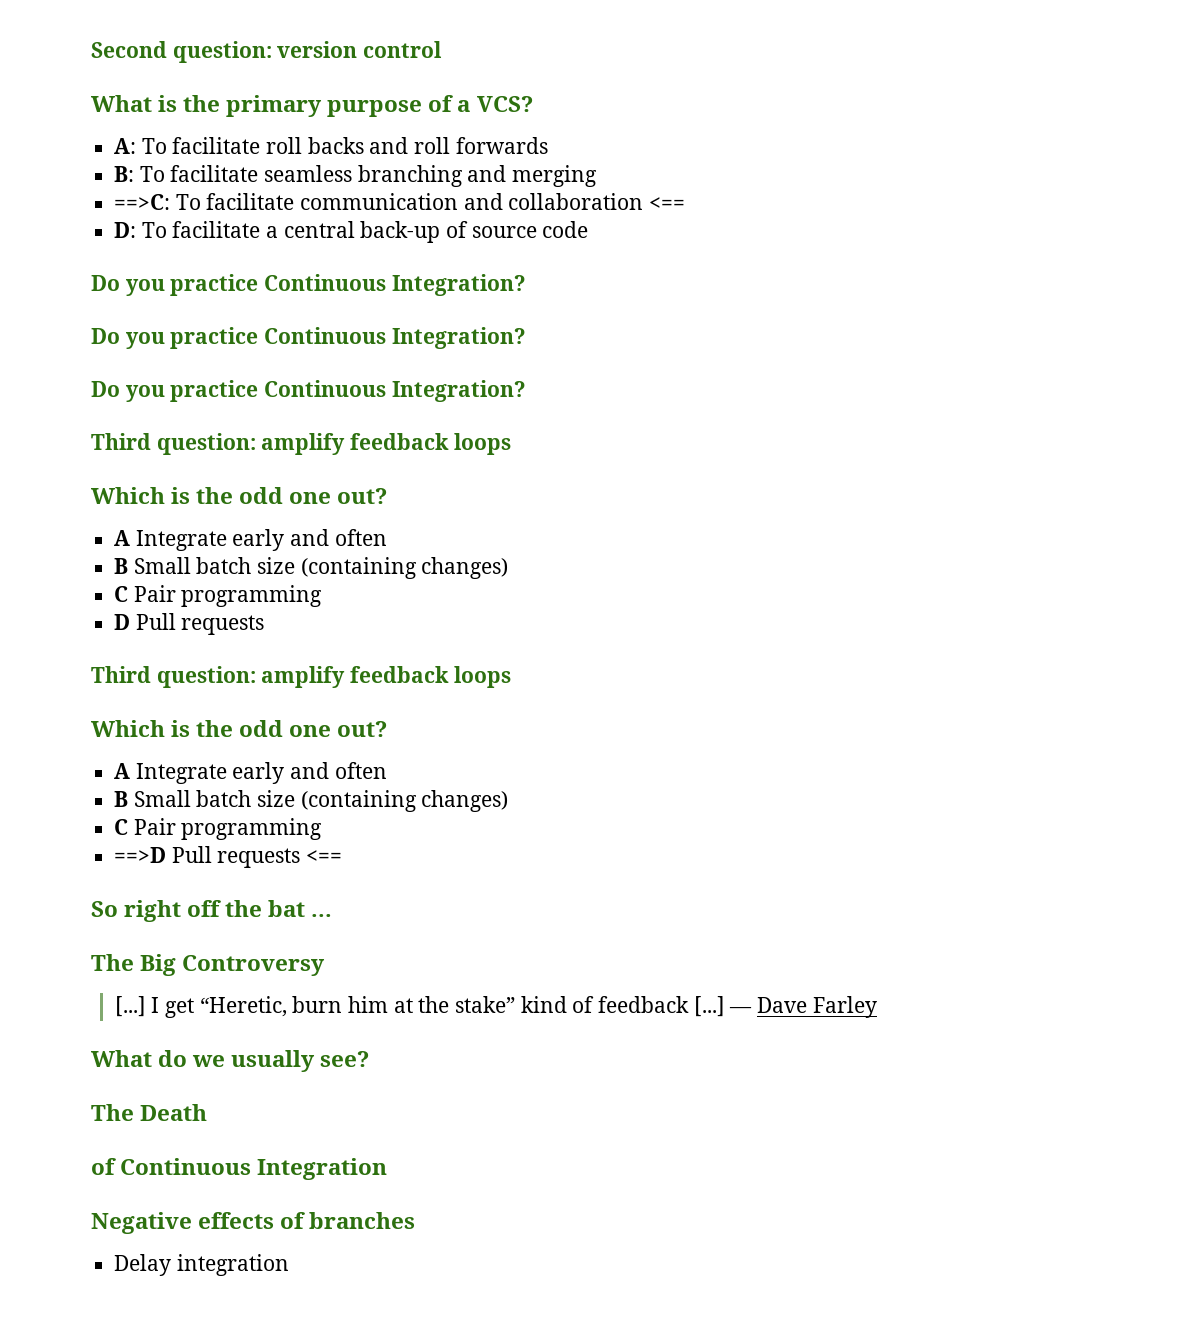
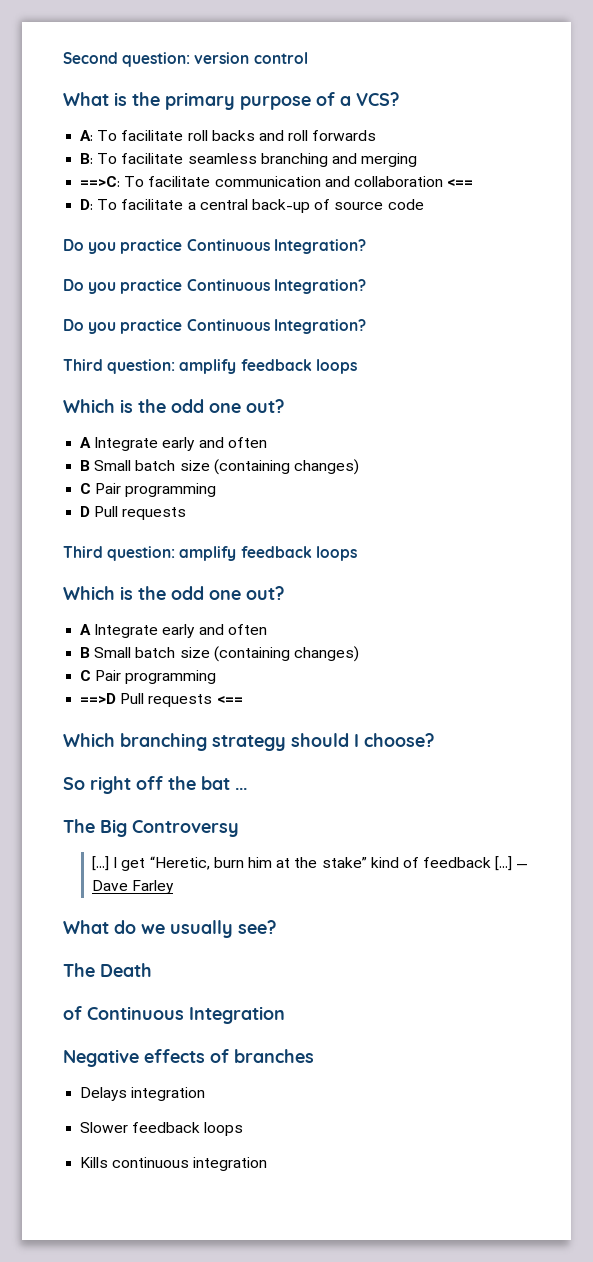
+ Which branching strategy should I choose?
- Delay integration
+ Delays integration
+ Slower feedback loops
+ Kills continuous integration

